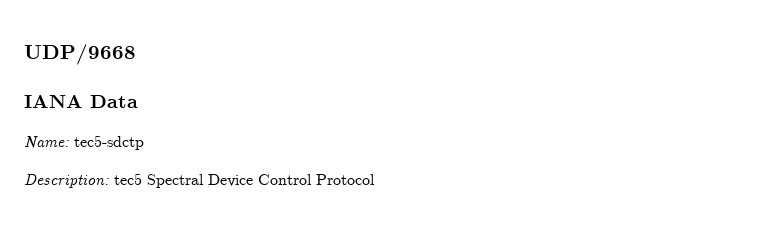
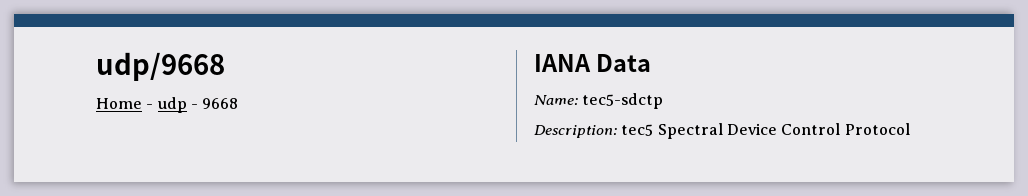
- UDP/9668
+ udp/9668
+ Home - udp - 9668

